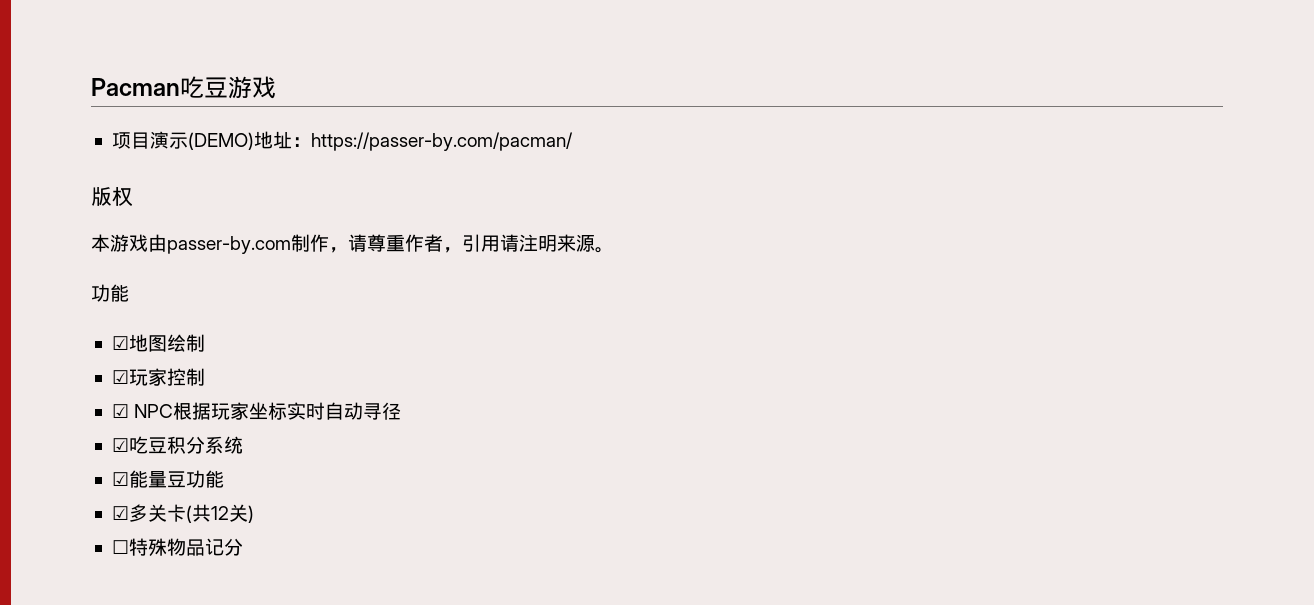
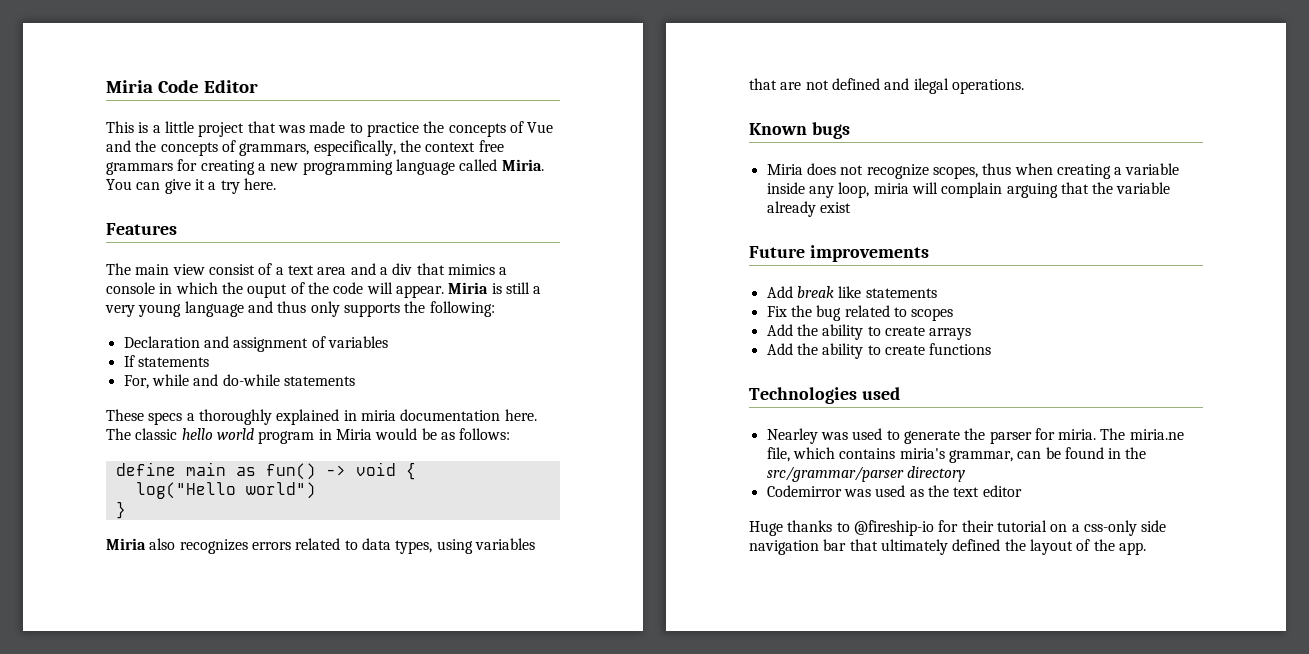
- Pacman吃豆游戏
- 项目演示(DEMO)地址：https://passer-by.com/pacman/
- 版权
- 本游戏由passer-by.com制作，请尊重作者，引用请注明来源。
- 功能
- ☑地图绘制
- ☑玩家控制
- ☑ NPC根据玩家坐标实时自动寻径
- ☑吃豆积分系统
- ☑能量豆功能
- ☑多关卡(共12关)
- ☐特殊物品记分
+ Miria Code Editor
+ This is a little project that was made to practice the concepts of Vue and the concepts of grammars, especifically, the context free grammars for creating a new programming language called Miria. You can give it a try here.
+ Features
+ The main view consist of a text area and a div that mimics a console in which the ouput of the code will appear. Miria is still a very young language and thus only supports the following:
+ Declaration and assignment of variables
+ If statements
+ For, while and do-while statements
+ These specs a thoroughly explained in miria documentation here. The classic hello world program in Miria would be as follows:
+ define main as fun() -> void {
+ log("Hello world")
+ }
+ Miria also recognizes errors related to data types, using variables that are not defined and ilegal operations.
+ Known bugs
+ Miria does not recognize scopes, thus when creating a variable inside any loop, miria will complain arguing that the variable already exist
+ Future improvements
+ Add break like statements
+ Fix the bug related to scopes
+ Add the ability to create arrays
+ Add the ability to create functions
+ Technologies used
+ Nearley was used to generate the parser for miria. The miria.ne file, which contains miria's grammar, can be found in the src/grammar/parser directory
+ Codemirror was used as the text editor
+ Huge thanks to @fireship-io for their tutorial on a css-only side navigation bar that ultimately defined the layout of the app.

